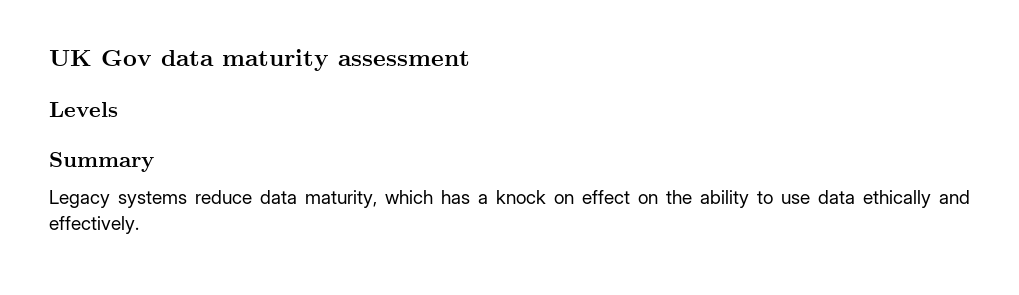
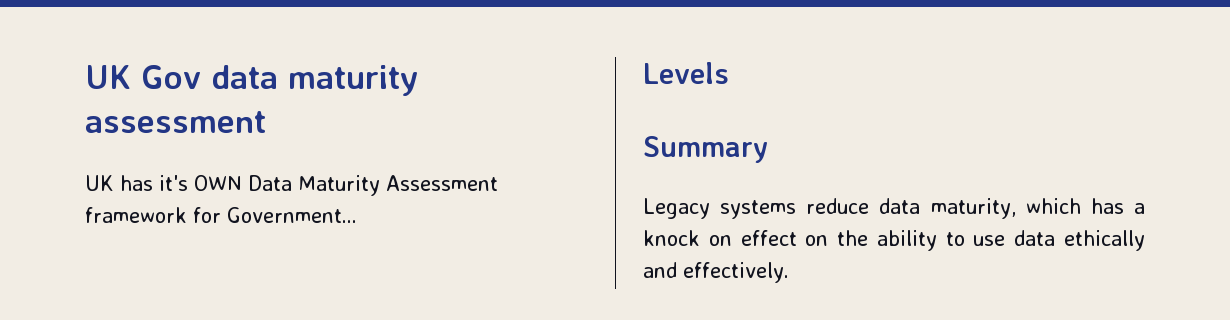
+ UK has it's OWN Data Maturity Assessment framework for Government...

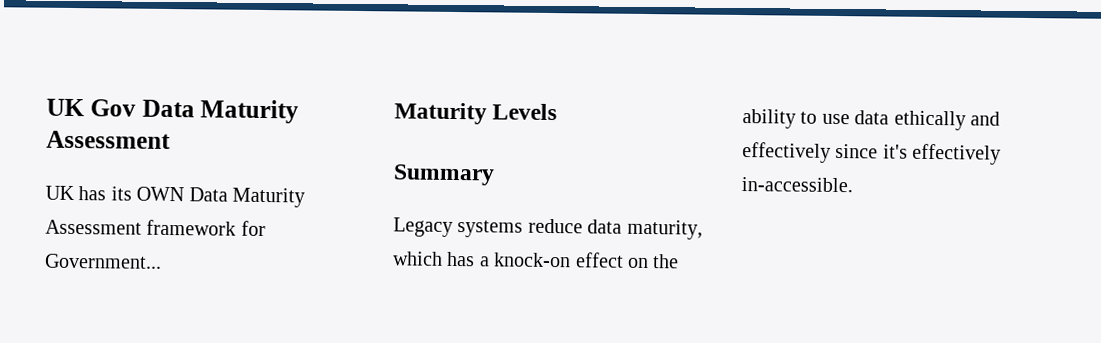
- UK Gov data maturity assessment
+ UK Gov Data Maturity Assessment
- UK has it's OWN Data Maturity Assessment framework for Government...
+ UK has its OWN Data Maturity Assessment framework for Government...
- Levels
+ Maturity Levels
- Legacy systems reduce data maturity, which has a knock on effect on the ability to use data ethically and effectively.
+ Legacy systems reduce data maturity, which has a knock-on effect on the ability to use data ethically and effectively since it's effectively in-accessible.

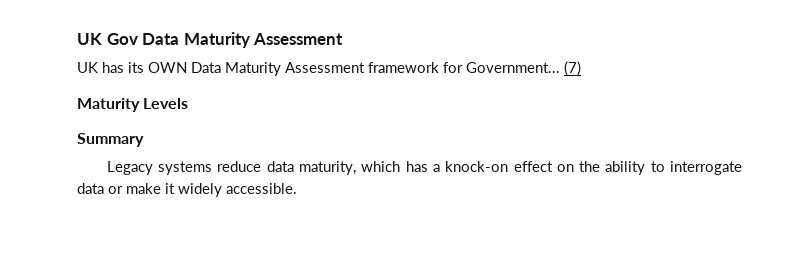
+ (7)
- Legacy systems reduce data maturity, which has a knock-on effect on the ability to use data ethically and effectively since it's effectively in-accessible.
+ Legacy systems reduce data maturity, which has a knock-on effect on the ability to interrogate data or make it widely accessible.

